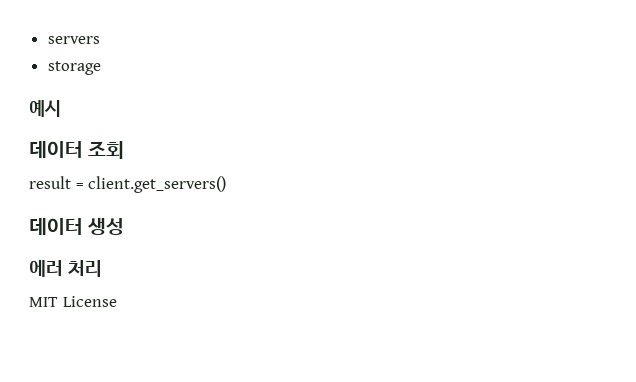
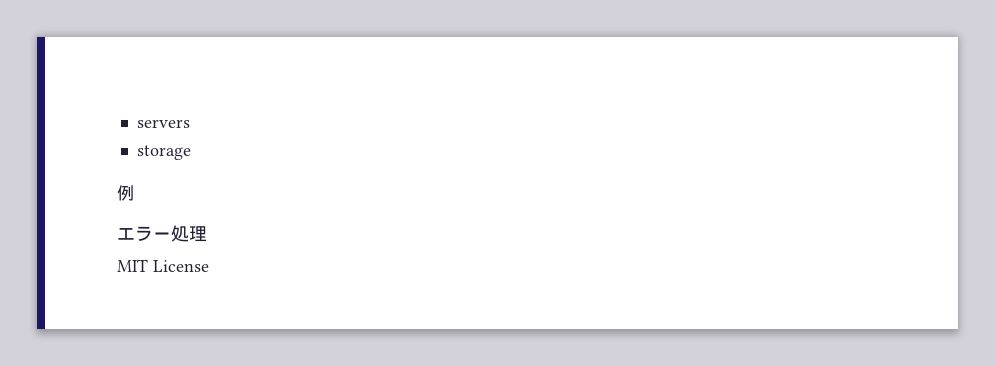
- 예시
- 데이터 조회
- result = client.get_servers()
- 데이터 생성
- 에러 처리
+ 例
+ エラー処理

